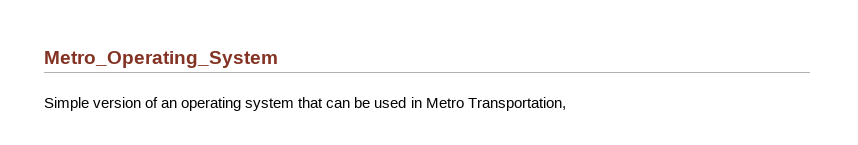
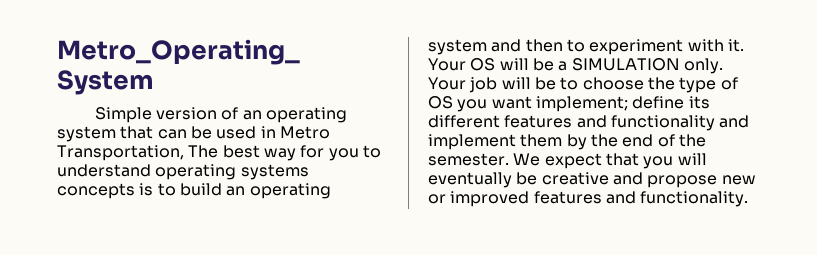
- Simple version of an operating system that can be used in Metro Transportation,
+ Simple version of an operating system that can be used in Metro Transportation, The best way for you to understand operating systems concepts is to build an operating system and then to experiment with it. Your OS will be a SIMULATION only. Your job will be to choose the type of OS you want implement; define its different features and functionality and implement them by the end of the semester. We expect that you will eventually be creative and propose new or improved features and functionality.

